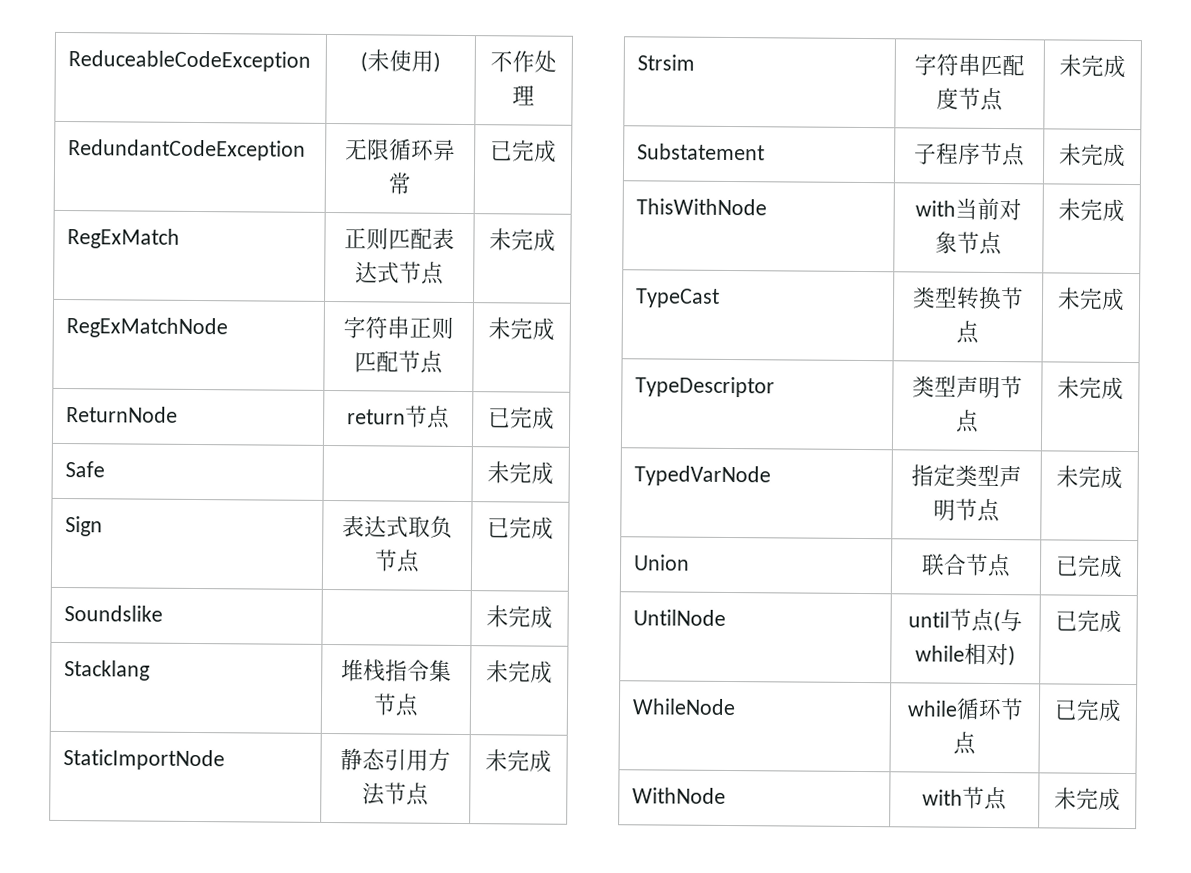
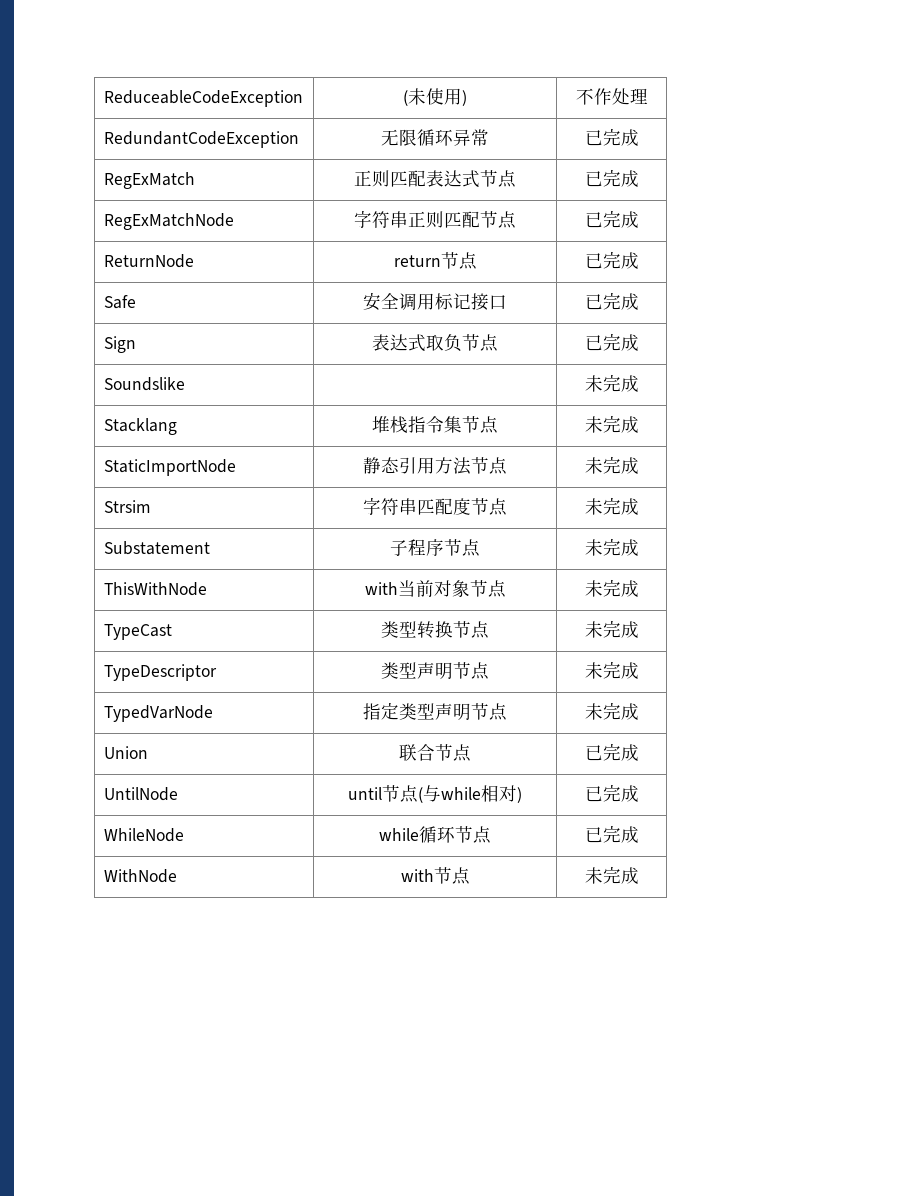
- RegExMatch | 正则匹配表达式节点 | 未完成
+ RegExMatch | 正则匹配表达式节点 | 已完成
- RegExMatchNode | 字符串正则匹配节点 | 未完成
+ RegExMatchNode | 字符串正则匹配节点 | 已完成
- Safe | | 未完成
+ Safe | 安全调用标记接口 | 已完成

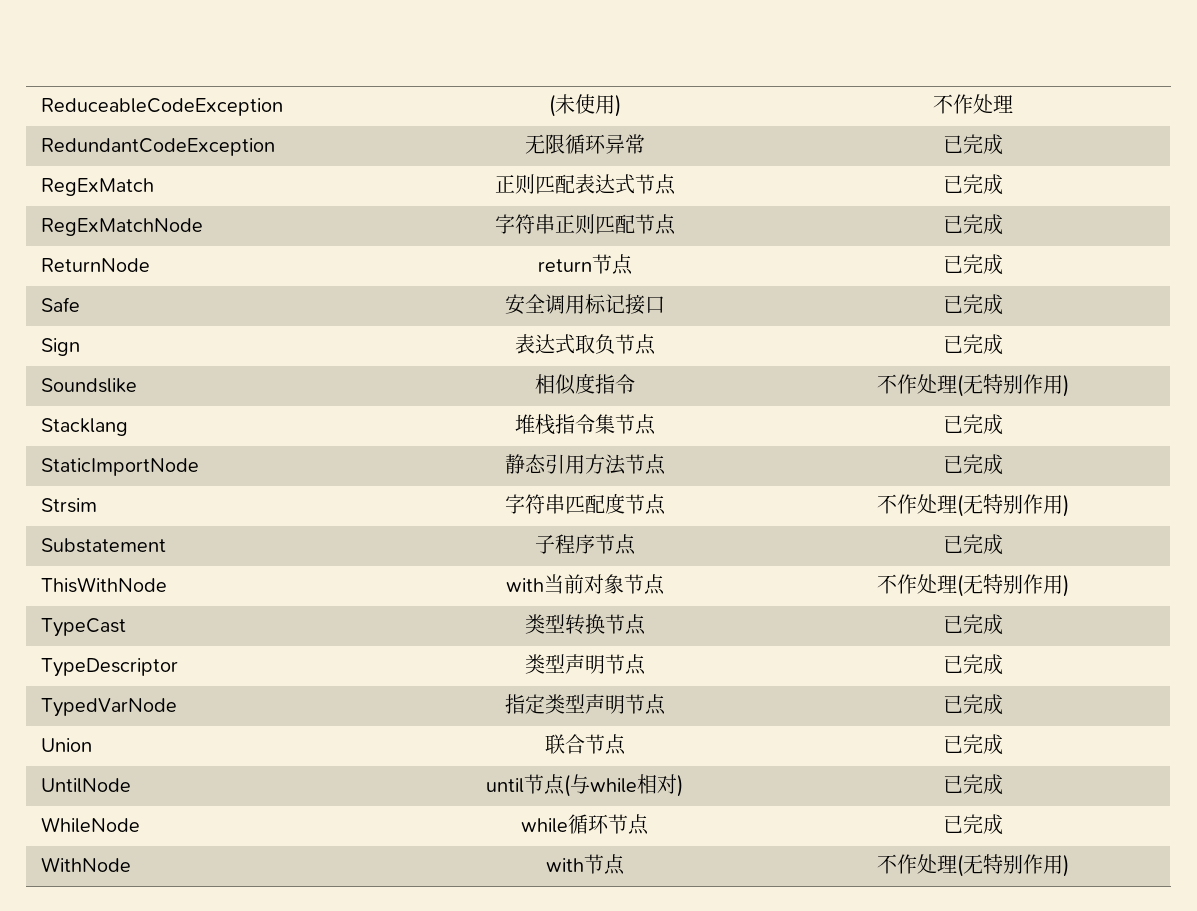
- Soundslike | | 未完成
+ Soundslike | 相似度指令 | 不作处理(无特别作用)
- Stacklang | 堆栈指令集节点 | 未完成
+ Stacklang | 堆栈指令集节点 | 已完成
- StaticImportNode | 静态引用方法节点 | 未完成
+ StaticImportNode | 静态引用方法节点 | 已完成
- Strsim | 字符串匹配度节点 | 未完成
+ Strsim | 字符串匹配度节点 | 不作处理(无特别作用)
- Substatement | 子程序节点 | 未完成
+ Substatement | 子程序节点 | 已完成
- ThisWithNode | with当前对象节点 | 未完成
+ ThisWithNode | with当前对象节点 | 不作处理(无特别作用)
- TypeCast | 类型转换节点 | 未完成
+ TypeCast | 类型转换节点 | 已完成
- TypeDescriptor | 类型声明节点 | 未完成
+ TypeDescriptor | 类型声明节点 | 已完成
- TypedVarNode | 指定类型声明节点 | 未完成
+ TypedVarNode | 指定类型声明节点 | 已完成
- WithNode | with节点 | 未完成
+ WithNode | with节点 | 不作处理(无特别作用)

